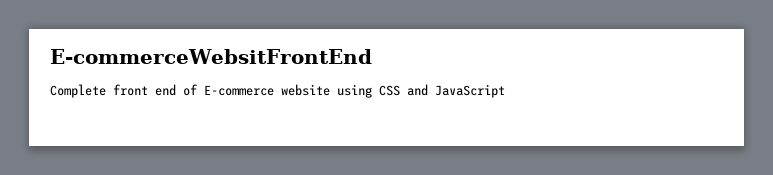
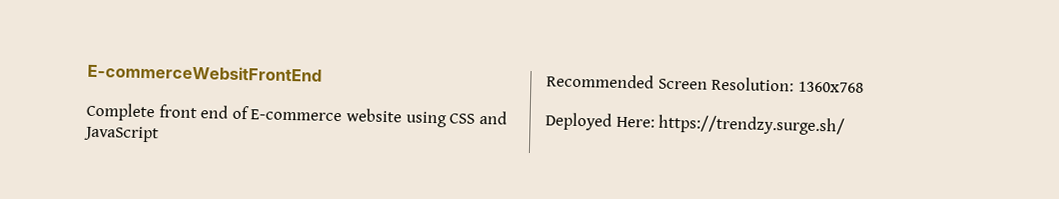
+ Recommended Screen Resolution: 1360x768
+ Deployed Here: https://trendzy.surge.sh/

